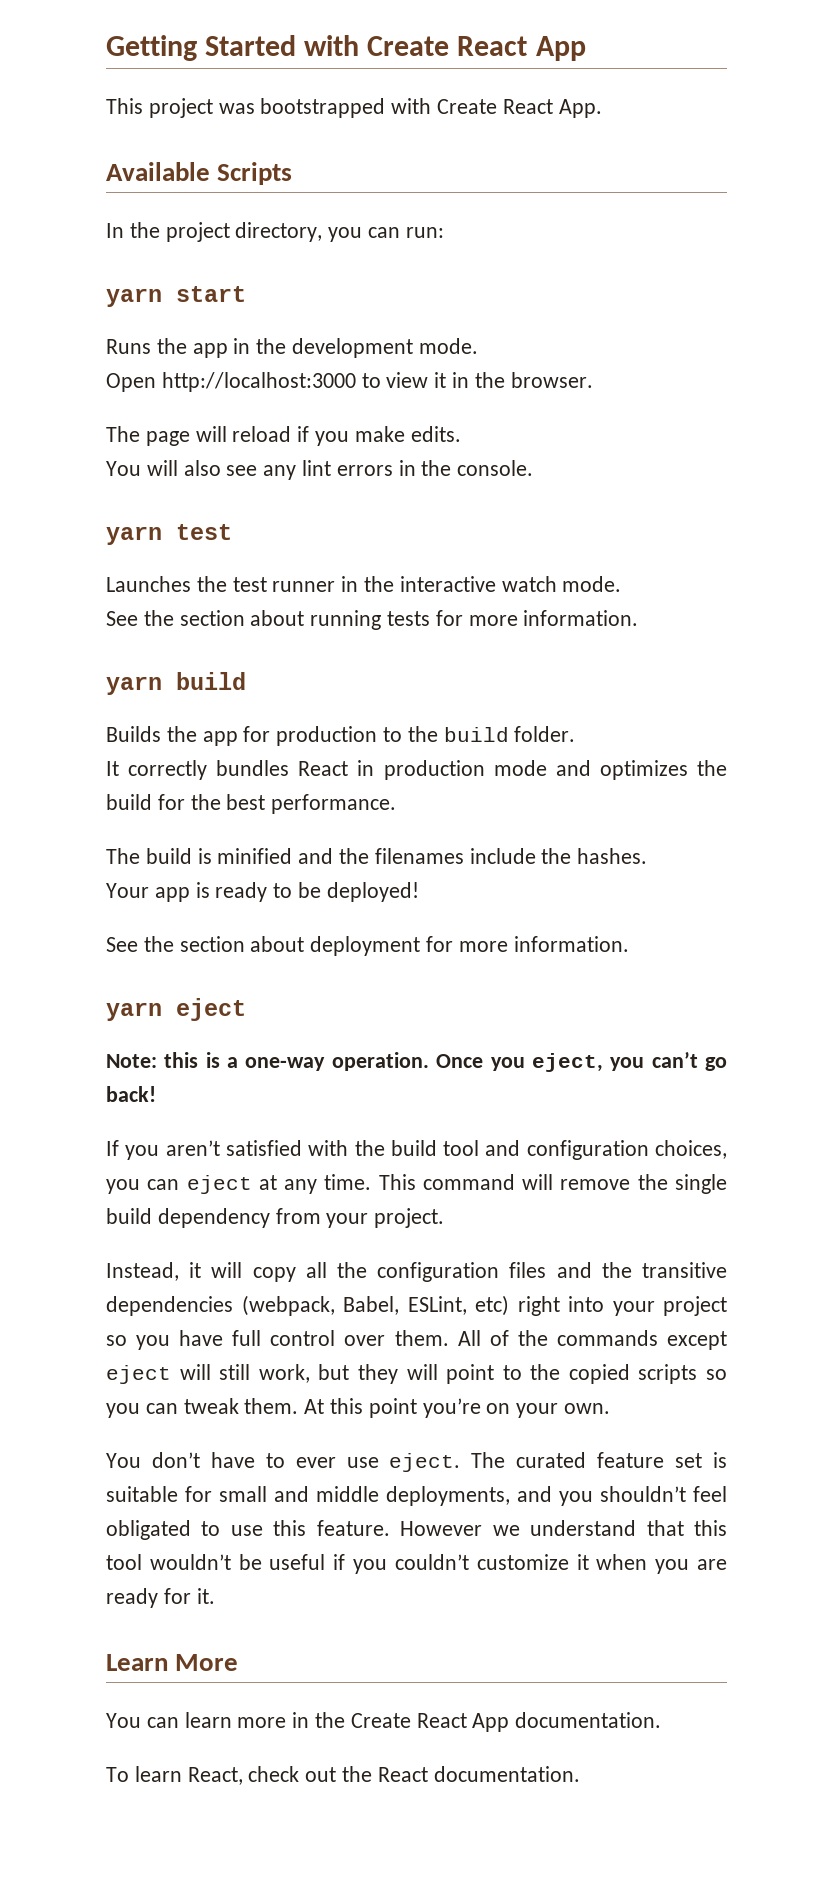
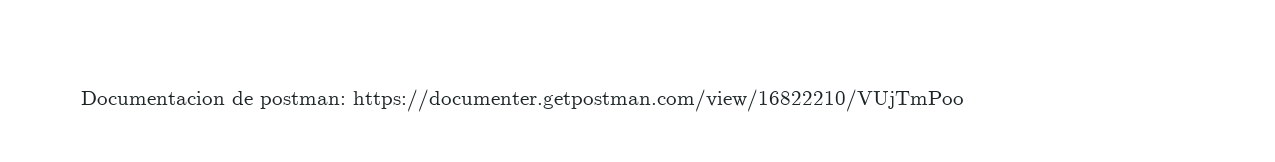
- Getting Started with Create React App
- This project was bootstrapped with Create React App.
- Available Scripts
- In the project directory, you can run:
- yarn start
- Runs the app in the development mode.
- Open http://localhost:3000 to view it in the browser.
- The page will reload if you make edits.
- You will also see any lint errors in the console.
- yarn test
- Launches the test runner in the interactive watch mode.
- See the section about running tests for more information.
- yarn build
- Builds the app for production to the build folder.
- It correctly bundles React in production mode and optimizes the build for the best performance.
- The build is minified and the filenames include the hashes.
- Your app is ready to be deployed!
- See the section about deployment for more information.
- yarn eject
- Note: this is a one-way operation. Once you eject, you can’t go back!
- If you aren’t satisfied with the build tool and configuration choices, you can eject at any time. This command will remove the single build dependency from your project.
- Instead, it will copy all the configuration files and the transitive dependencies (webpack, Babel, ESLint, etc) right into your project so you have full control over them. All of the commands except eject will still work, but they will point to the copied scripts so you can tweak them. At this point you’re on your own.
- You don’t have to ever use eject. The curated feature set is suitable for small and middle deployments, and you shouldn’t feel obligated to use this feature. However we understand that this tool wouldn’t be useful if you couldn’t customize it when you are ready for it.
- Learn More
- You can learn more in the Create React App documentation.
- To learn React, check out the React documentation.
+ Documentacion de postman: https://documenter.getpostman.com/view/16822210/VUjTmPoo

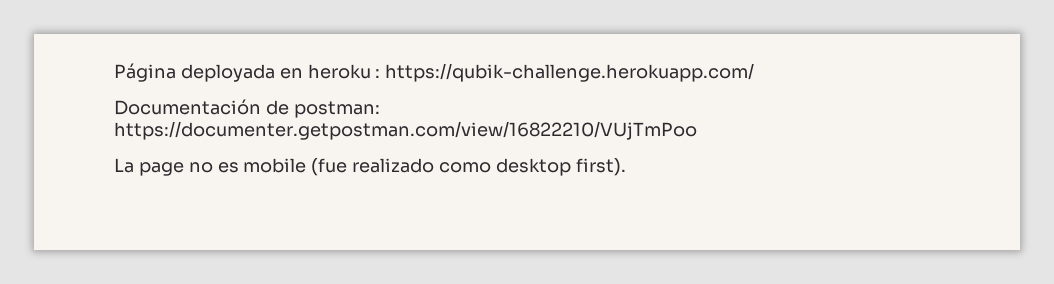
- Documentacion de postman: https://documenter.getpostman.com/view/16822210/VUjTmPoo
+ Página deployada en heroku : https://qubik-challenge.herokuapp.com/
+ Documentación de postman: https://documenter.getpostman.com/view/16822210/VUjTmPoo
+ La page no es mobile (fue realizado como desktop first).

